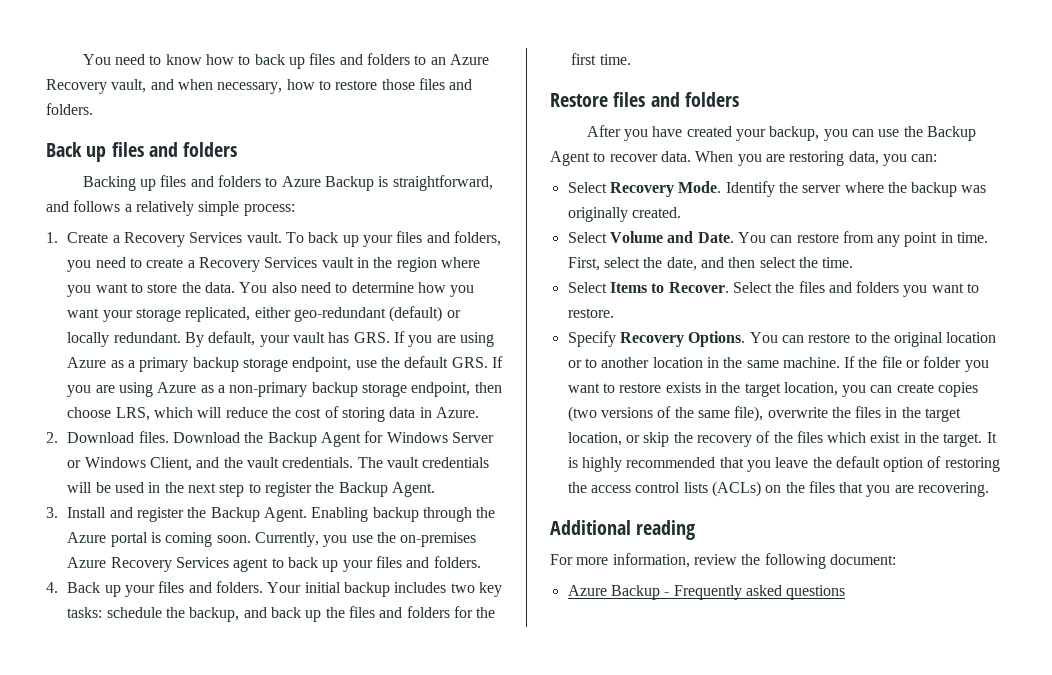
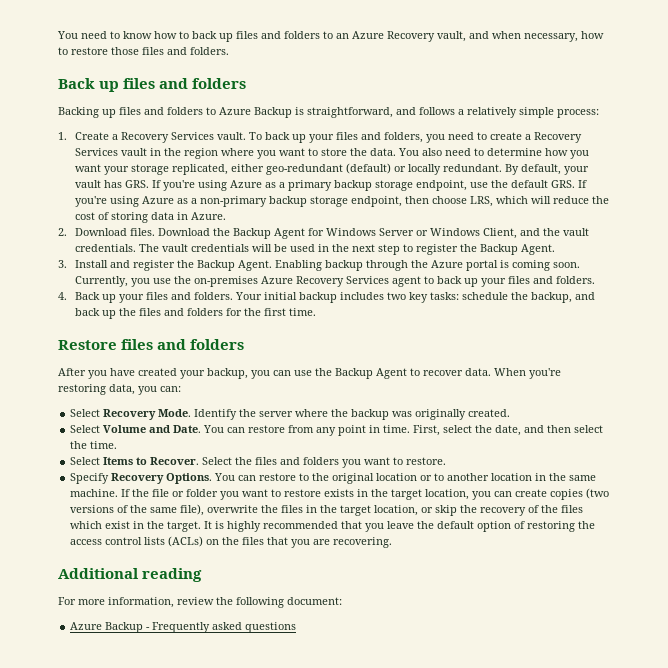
- By default, your vault has GRS. If you are using Azure as a primary backup storage endpoint, use the default GRS. If you are using Azure as a non-primary backup storage endpoint, then choose LRS, which will reduce the cost of storing data in Azure.
+ By default, your vault has GRS. If you're using Azure as a primary backup storage endpoint, use the default GRS. If you're using Azure as a non-primary backup storage endpoint, then choose LRS, which will reduce the cost of storing data in Azure.
- When you are restoring data, you can:
+ When you're restoring data, you can:

